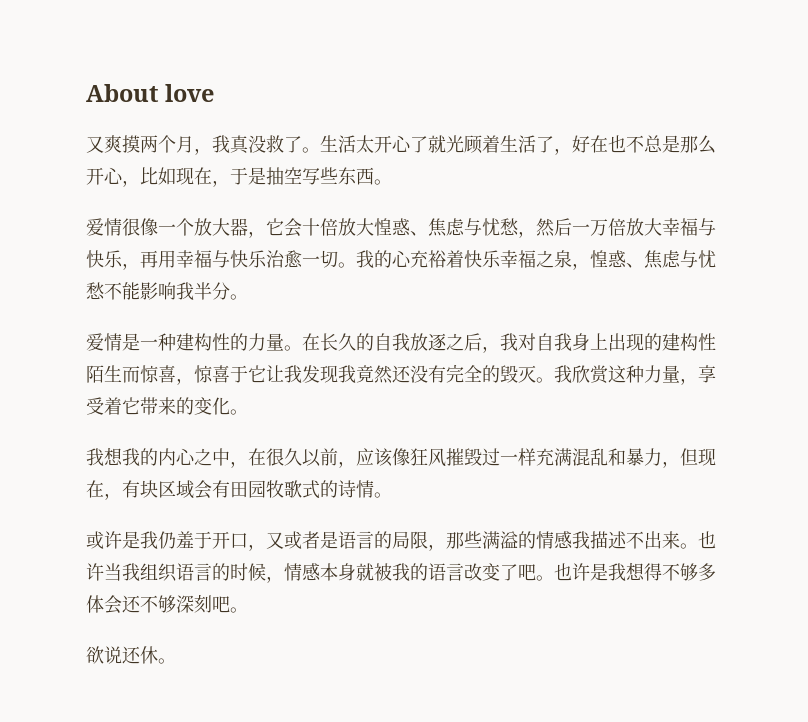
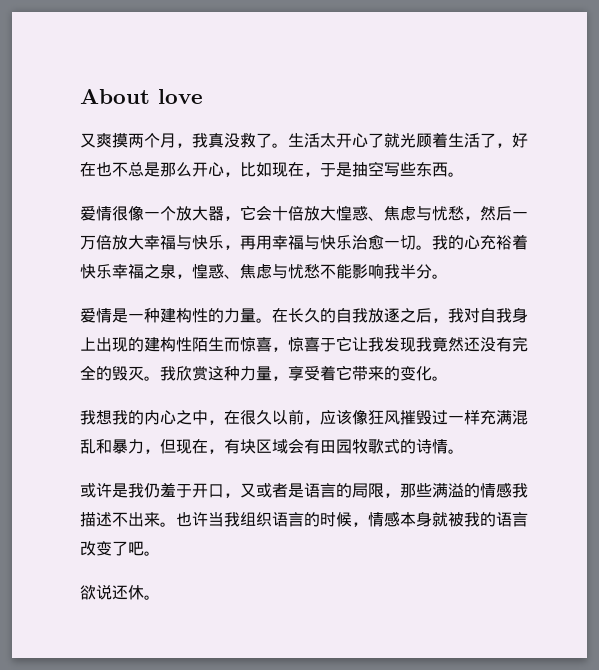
- 也许是我想得不够多体会还不够深刻吧。

